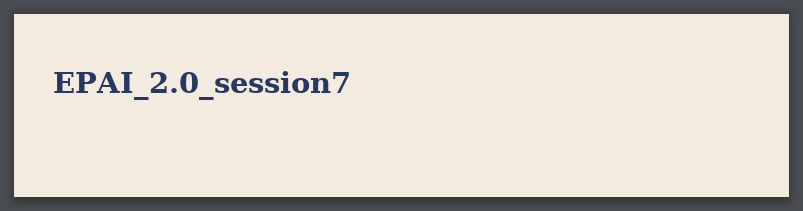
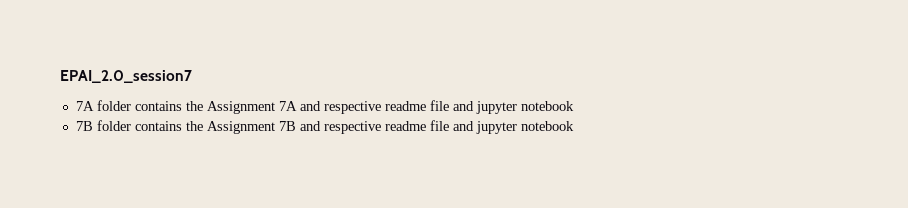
+ 7A folder contains the Assignment 7A and respective readme file and jupyter notebook
+ 7B folder contains the Assignment 7B and respective readme file and jupyter notebook

